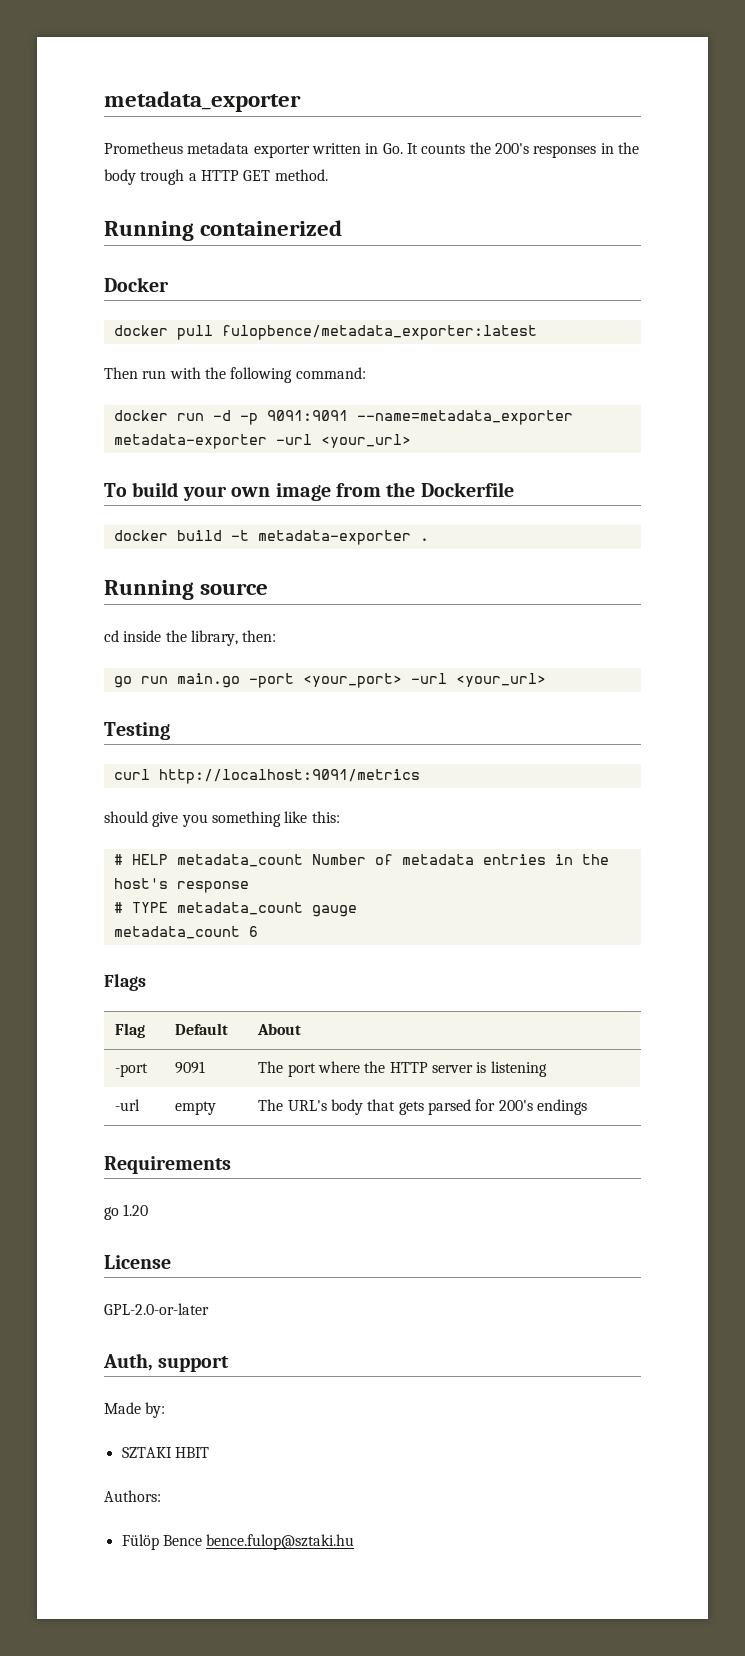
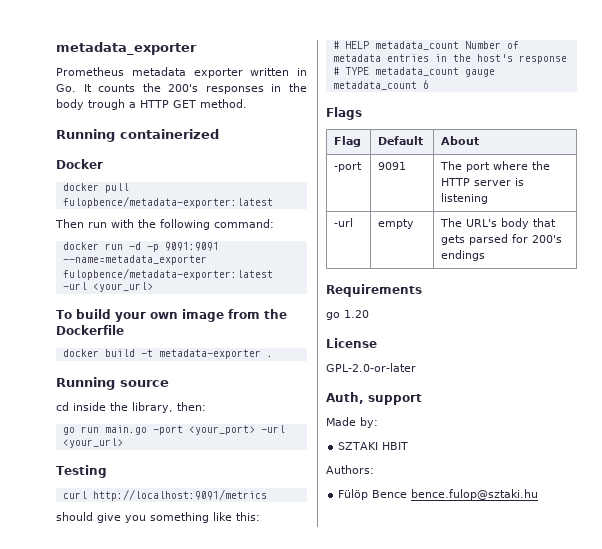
- docker pull fulopbence/metadata_exporter:latest
+ docker pull fulopbence/metadata-exporter:latest
- docker run -d -p 9091:9091 --name=metadata_exporter metadata-exporter -url <your_url>
+ docker run -d -p 9091:9091 --name=metadata_exporter fulopbence/metadata-exporter:latest -url <your_url>

